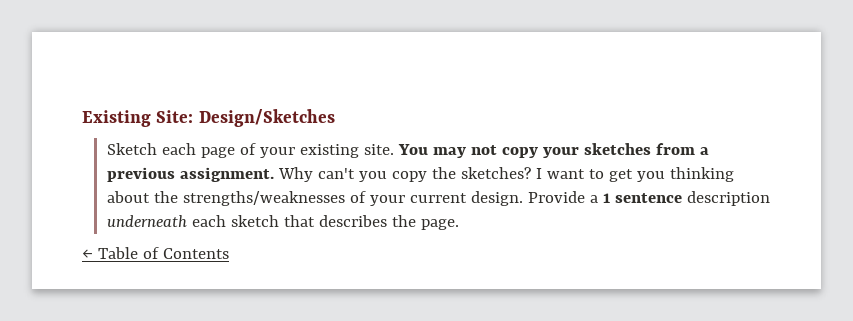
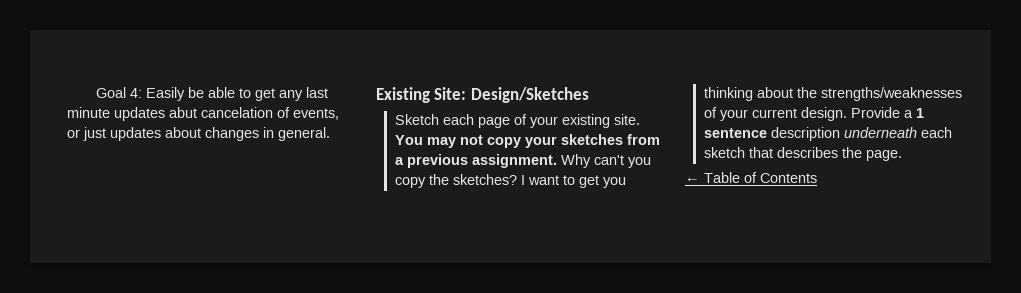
+ Goal 4: Easily be able to get any last minute updates abut cancelation of events, or just updates about changes in general.

